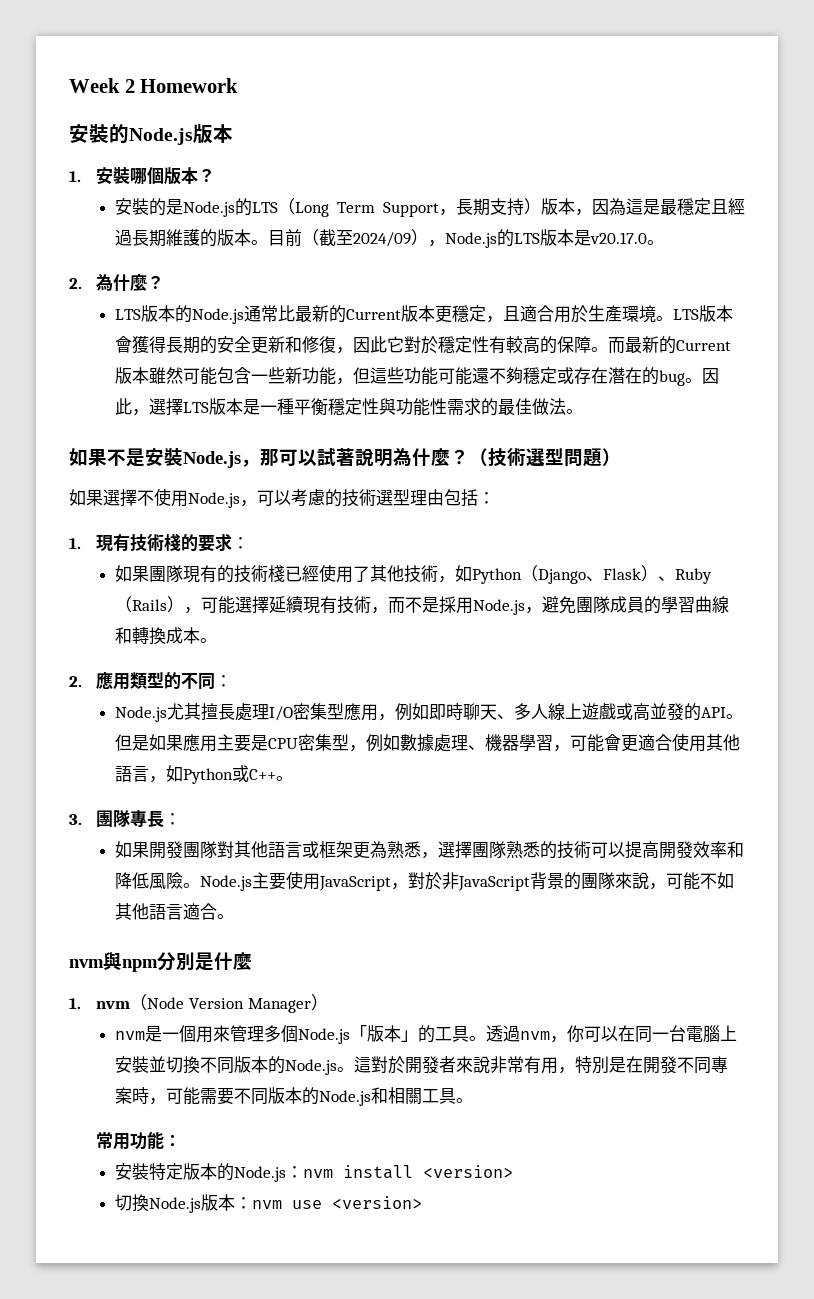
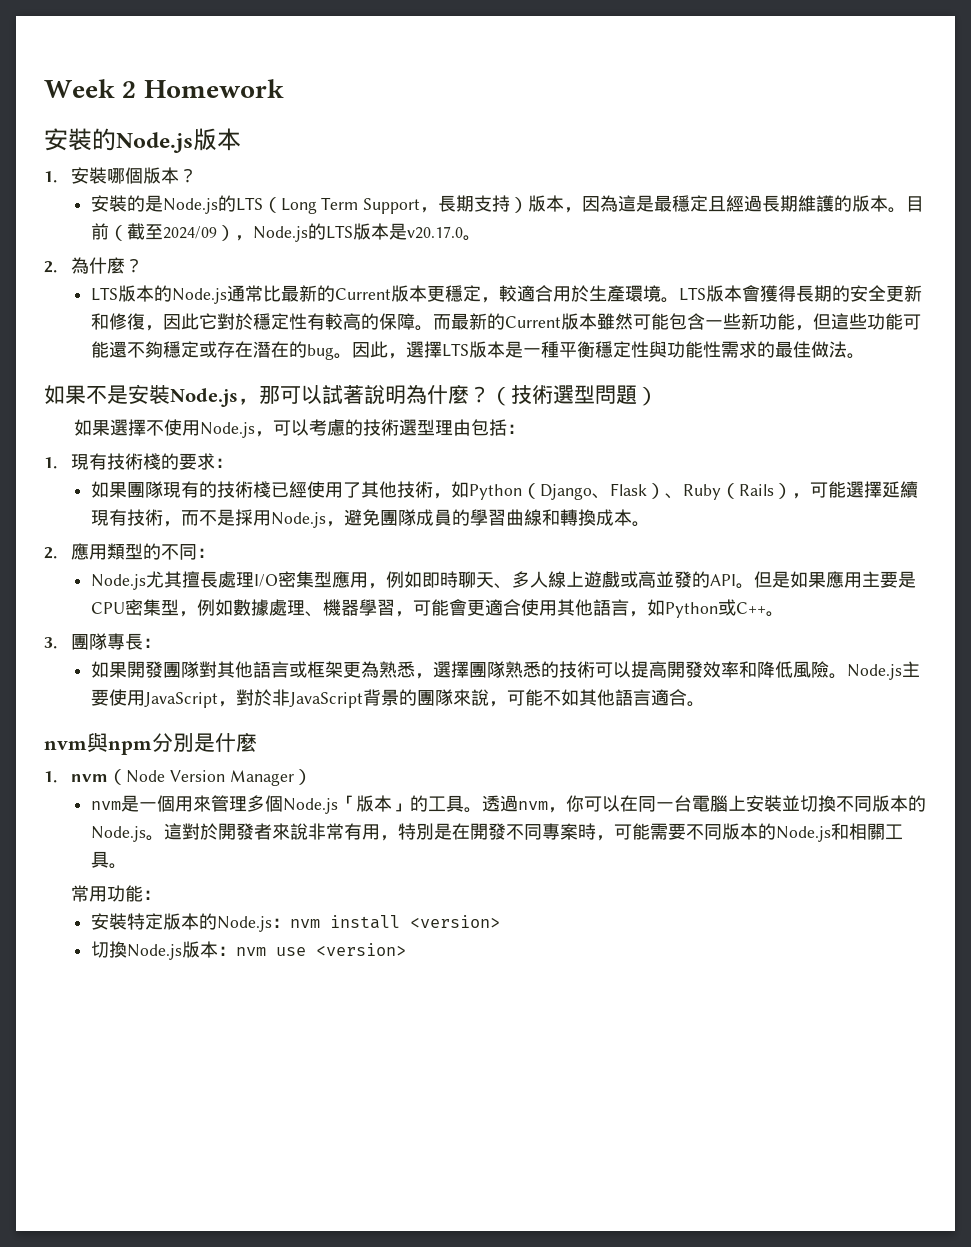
- LTS版本的Node.js通常比最新的Current版本更穩定，且適合用於生產環境。
+ LTS版本的Node.js通常比最新的Current版本更穩定，較適合用於生產環境。

